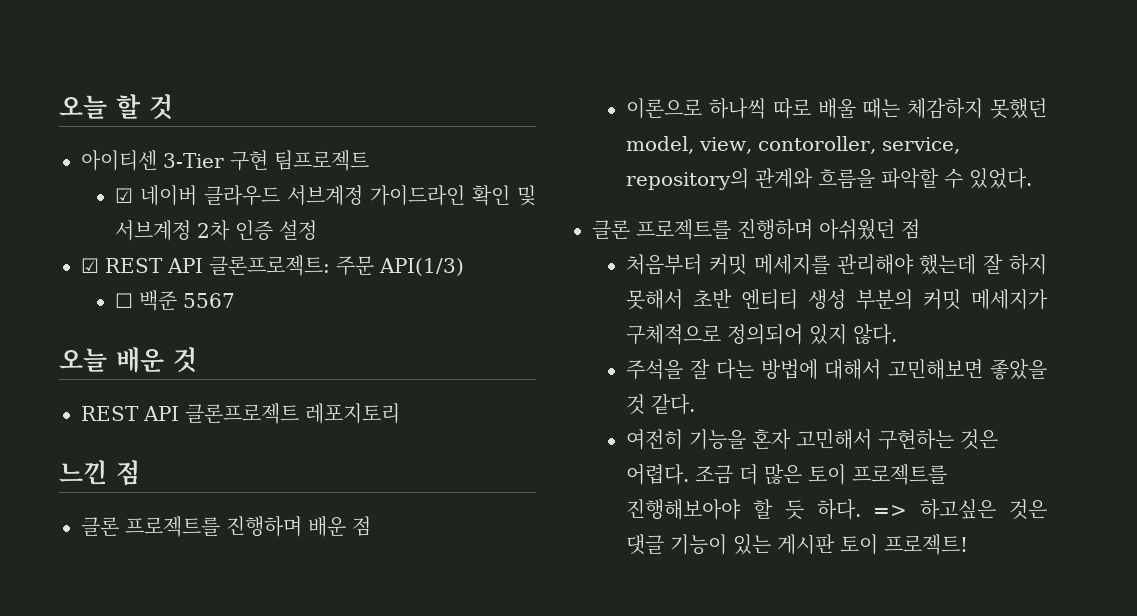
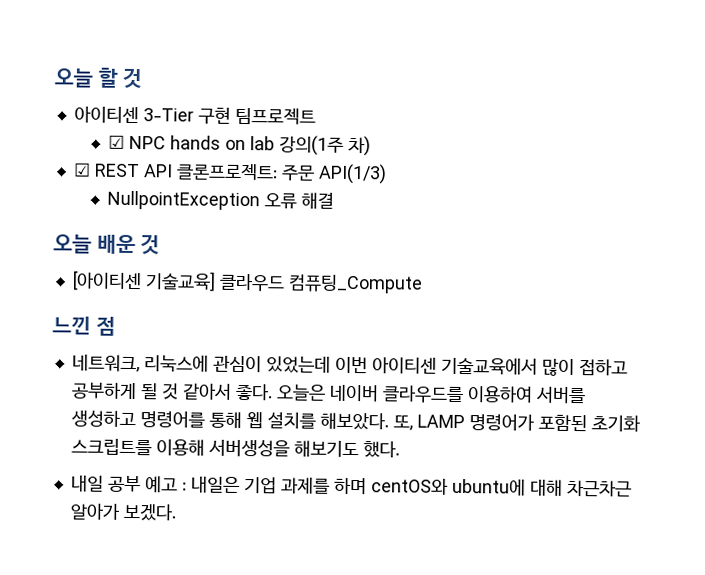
- ☑ 네이버 클라우드 서브계정 가이드라인 확인 및 서브계정 2차 인증 설정
+ ☑ NPC hands on lab 강의(1주 차)
- ☐ 백준 5567
+ NullpointException 오류 해결
- REST API 클론프로젝트 레포지토리
+ [아이티센 기술교육] 클라우드 컴퓨팅_Compute
  느낀 점
- 클론 프로젝트를 진행하며 배운 점
- 이론으로 하나씩 따로 배울 때는 체감하지 못했던 model, view, contoroller, service, repository의 관계와 흐름을 파악할 수 있었다.
- 클론 프로젝트를 진행하며 아쉬웠던 점
- 처음부터 커밋 메세지를 관리해야 했는데 잘 하지 못해서 초반 엔티티 생성 부분의 커밋 메세지가 구체적으로 정의되어 있지 않다.
- 주석을 잘 다는 방법에 대해서 고민해보면 좋았을 것 같다.
- 여전히 기능을 혼자 고민해서 구현하는 것은 어렵다. 조금 더 많은 토이 프로젝트를 진행해보아야 할 듯 하다. => 하고싶은 것은 댓글 기능이 있는 게시판 토이 프로젝트!
+ 네트워크, 리눅스에 관심이 있었는데 이번 아이티센 기술교육에서 많이 접하고 공부하게 될 것 같아서 좋다. 오늘은 네이버 클라우드를 이용하여 서버를 생성하고 명령어를 통해 웹 설치를 해보았다. 또, LAMP 명령어가 포함된 초기화 스크립트를 이용해 서버생성을 해보기도 했다.
+ 내일 공부 예고 : 내일은 기업 과제를 하며 centOS와 ubuntu에 대해 차근차근 알아가 보겠다.

